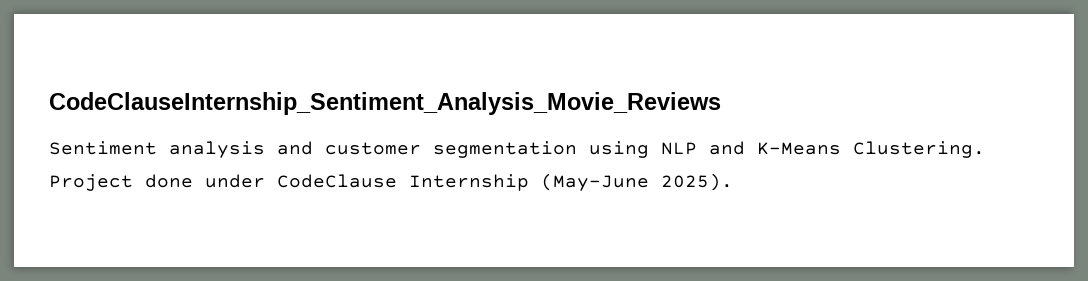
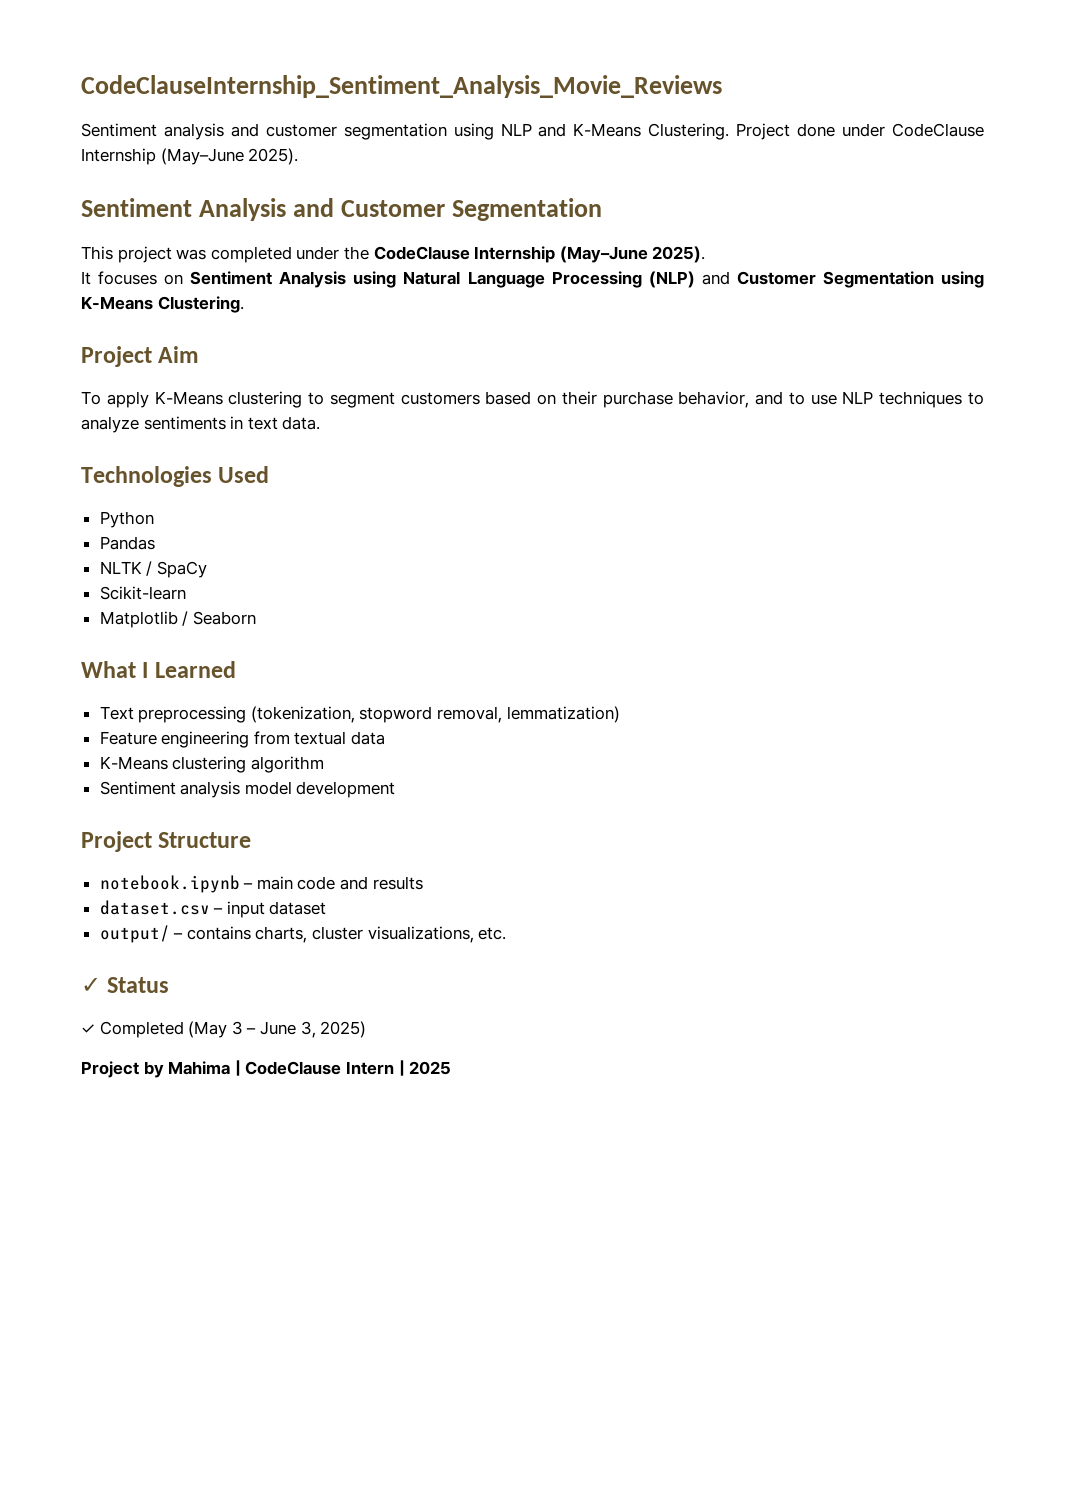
+ Sentiment Analysis and Customer Segmentation
+ This project was completed under the CodeClause Internship (May–June 2025).
+ It focuses on Sentiment Analysis using Natural Language Processing (NLP) and Customer Segmentation using K-Means Clustering.
+ Project Aim
+ To apply K-Means clustering to segment customers based on their purchase behavior, and to use NLP techniques to analyze sentiments in text data.
+ Technologies Used
+ Python
+ Pandas
+ NLTK / SpaCy
+ Scikit-learn
+ Matplotlib / Seaborn
+ What I Learned
+ Text preprocessing (tokenization, stopword removal, lemmatization)
+ Feature engineering from textual data
+ K-Means clustering algorithm
+ Sentiment analysis model development
+ Project Structure
+ notebook.ipynb – main code and results
+ dataset.csv – input dataset
+ output/ – contains charts, cluster visualizations, etc.
+ ✓ Status
+ ✓ Completed (May 3 – June 3, 2025)
+ Project by Mahima | CodeClause Intern | 2025

